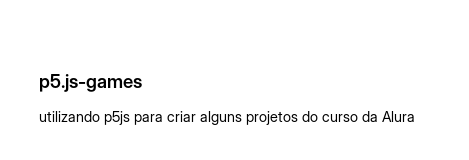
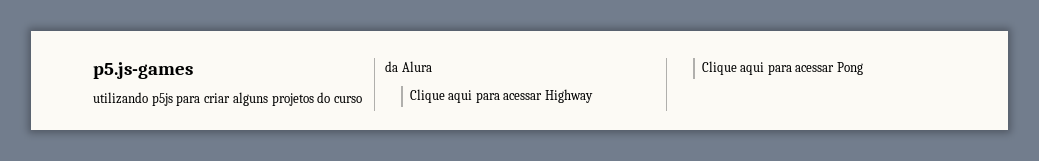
+ Clique aqui para acessar Highway
+ Clique aqui para acessar Pong

